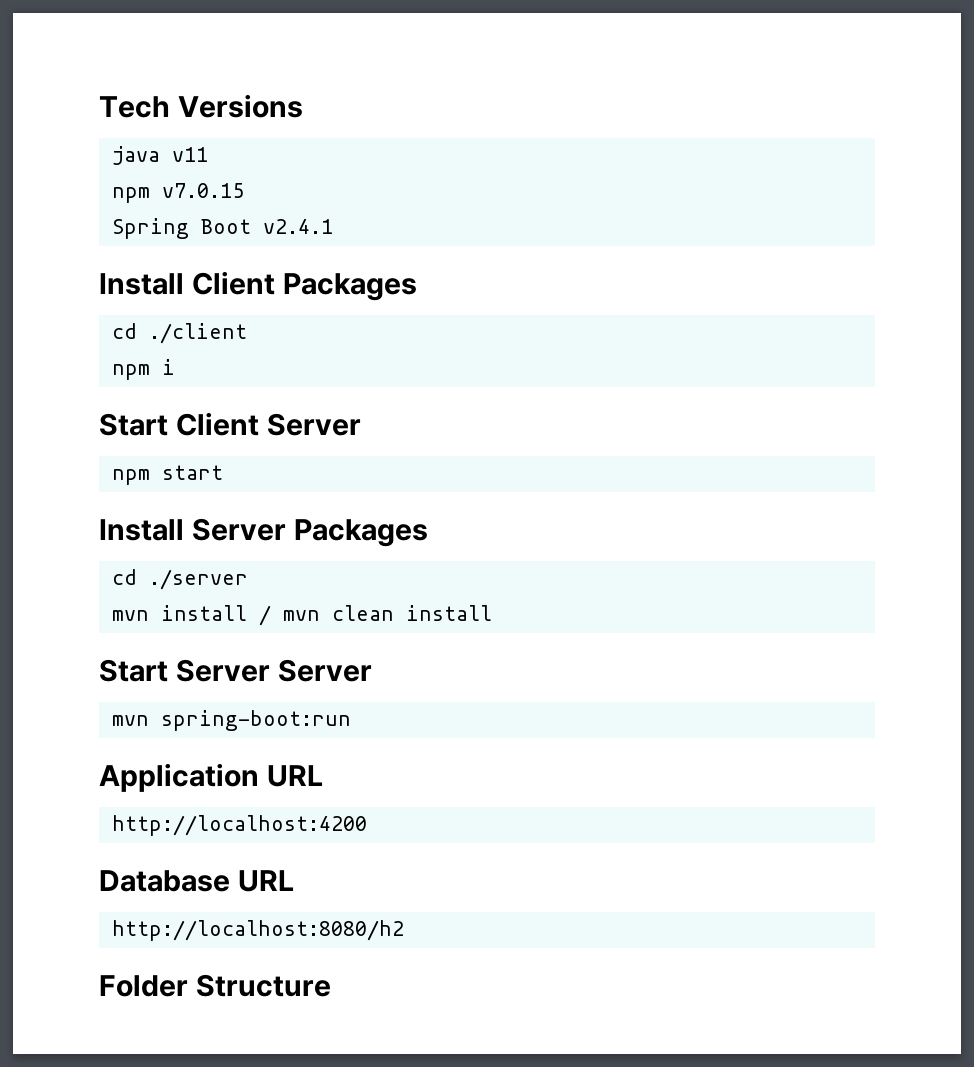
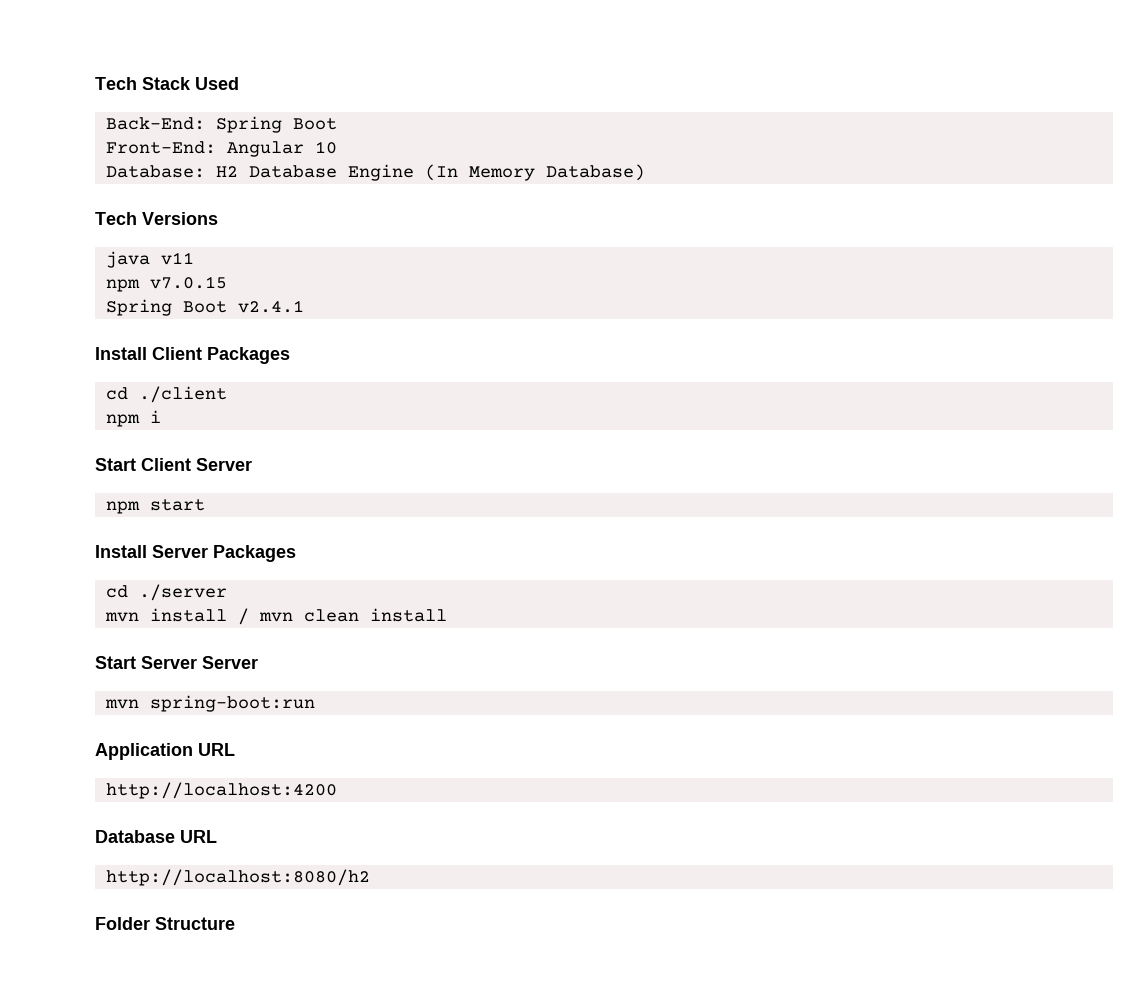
+ Tech Stack Used
+ Back-End: Spring Boot
+ Front-End: Angular 10
+ Database: H2 Database Engine (In Memory Database)

